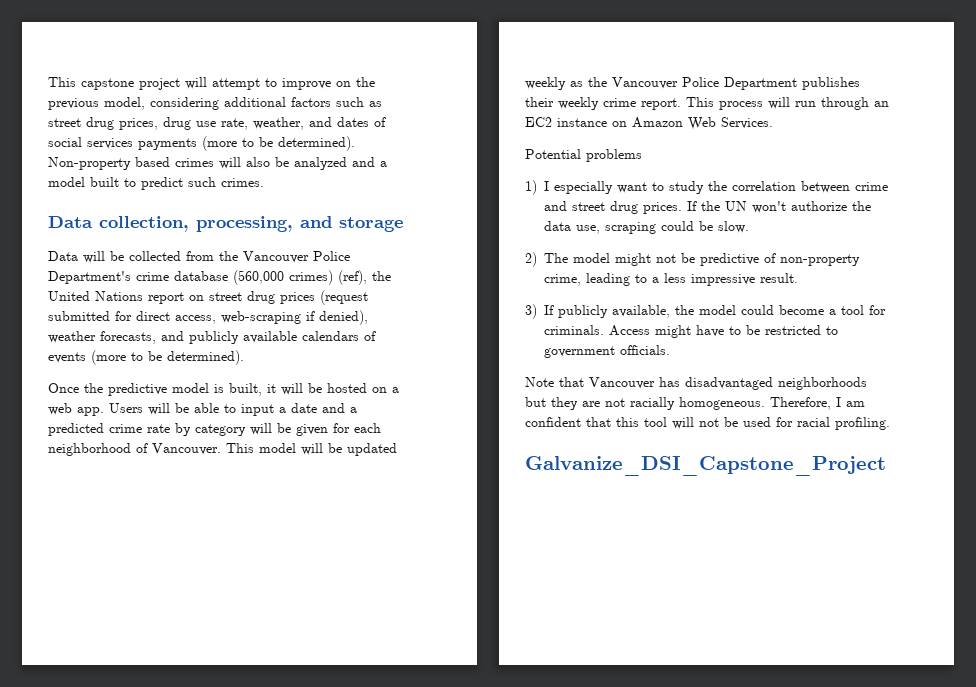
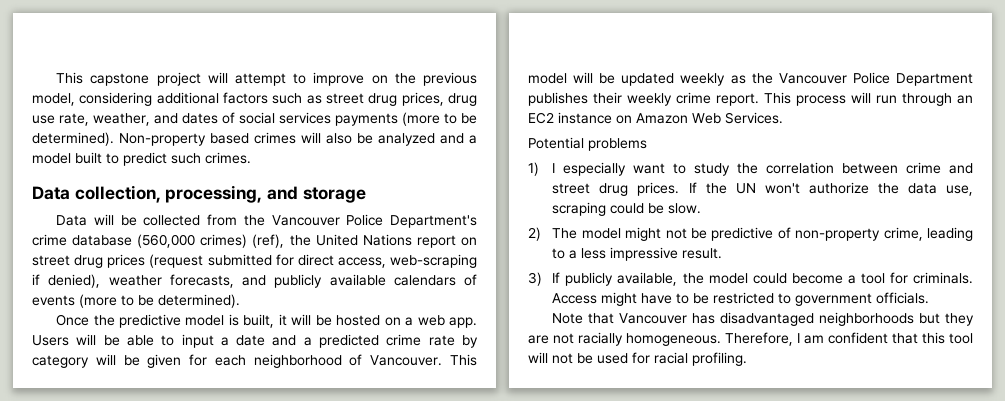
- Galvanize_DSI_Capstone_Project

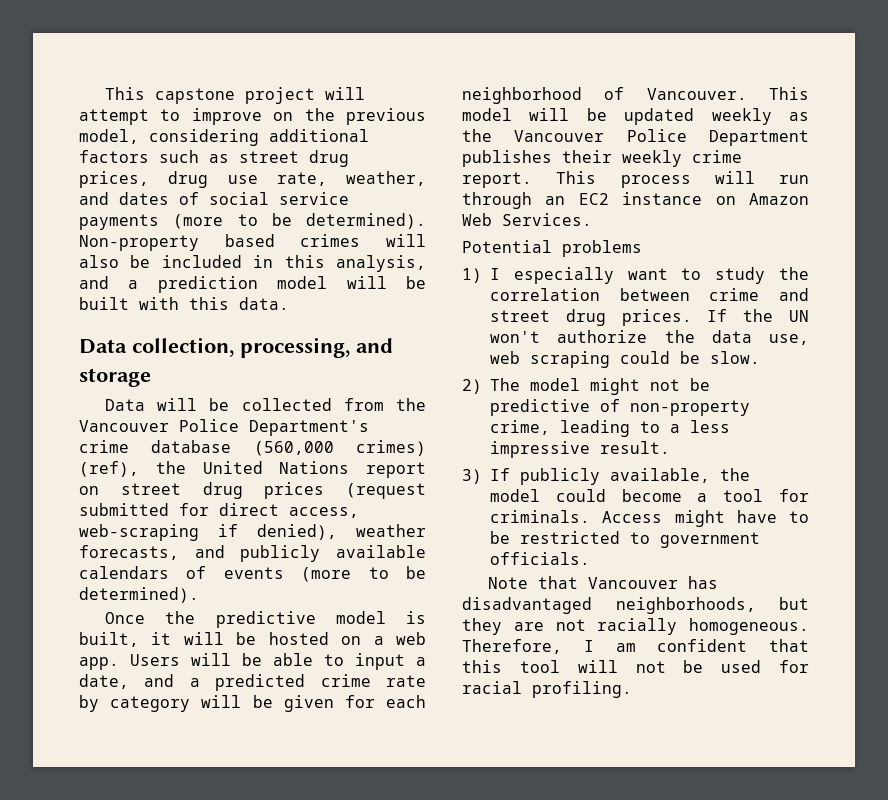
- This capstone project will attempt to improve on the previous model, considering additional factors such as street drug prices, drug use rate, weather, and dates of social services payments (more to be determined).
+ This capstone project will attempt to improve on the previous model, considering additional factors such as street drug prices, drug use rate, weather, and dates of social service payments (more to be determined).
- Non-property based crimes will also be analyzed and a model built to predict such crimes.
+ Non-property based crimes will also be included in this analysis, and a prediction model will be built with this data.
- Users will be able to input a date and a predicted crime rate by category will be given for each neighborhood of Vancouver.
+ Users will be able to input a date, and a predicted crime rate by category will be given for each neighborhood of Vancouver.
- If the UN won't authorize the data use, scraping could be slow.
+ If the UN won't authorize the data use, web scraping could be slow.
- Note that Vancouver has disadvantaged neighborhoods but they are not racially homogeneous.
+ Note that Vancouver has disadvantaged neighborhoods, but they are not racially homogeneous.

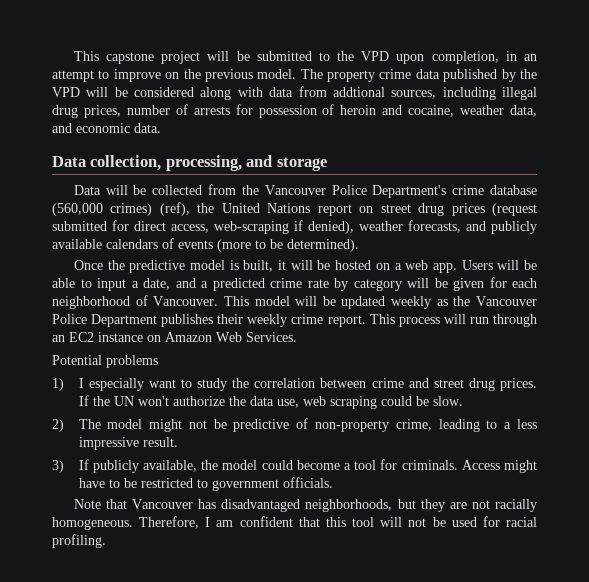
- This capstone project will attempt to improve on the previous model, considering additional factors such as street drug prices, drug use rate, weather, and dates of social service payments (more to be determined). Non-property based crimes will also be included in this analysis, and a prediction model will be built with this data.
+ This capstone project will be submitted to the VPD upon completion, in an attempt to improve on the previous model. The property crime data published by the VPD will be considered along with data from addtional sources, including illegal drug prices, number of arrests for possession of heroin and cocaine, weather data, and economic data.

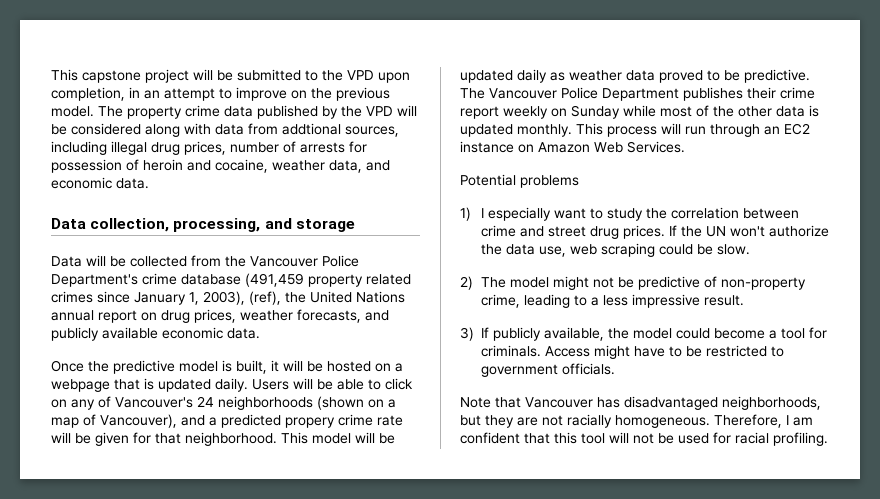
- Data will be collected from the Vancouver Police Department's crime database (560,000 crimes) (ref), the United Nations report on street drug prices (request submitted for direct access, web-scraping if denied), weather forecasts, and publicly available calendars of events (more to be determined).
+ Data will be collected from the Vancouver Police Department's crime database (491,459 property related crimes since January 1, 2003), (ref), the United Nations annual report on drug prices, weather forecasts, and publicly available economic data.
- Once the predictive model is built, it will be hosted on a web app.
+ Once the predictive model is built, it will be hosted on a webpage that is updated daily.
- Users will be able to input a date, and a predicted crime rate by category will be given for each neighborhood of Vancouver.
+ Users will be able to click on any of Vancouver's 24 neighborhoods (shown on a map of Vancouver), and a predicted propery crime rate will be given for that neighborhood.
- This model will be updated weekly as the Vancouver Police Department publishes their weekly crime report.
+ This model will be updated daily as weather data proved to be predictive. The Vancouver Police Department publishes their crime report weekly on Sunday while most of the other data is updated monthly.

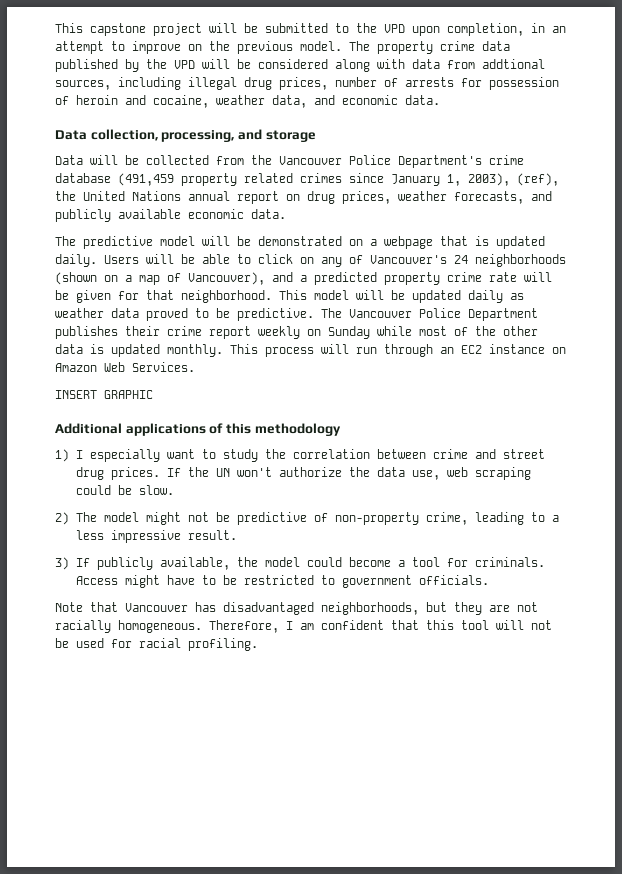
- Once the predictive model is built, it will be hosted on a webpage that is updated daily.
+ The predictive model will be demonstrated on a webpage that is updated daily.
- Users will be able to click on any of Vancouver's 24 neighborhoods (shown on a map of Vancouver), and a predicted propery crime rate will be given for that neighborhood.
+ Users will be able to click on any of Vancouver's 24 neighborhoods (shown on a map of Vancouver), and a predicted property crime rate will be given for that neighborhood.
- Potential problems
+ INSERT GRAPHIC
+ Additional applications of this methodology

